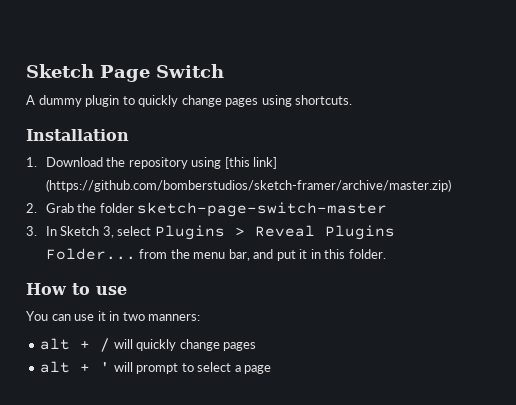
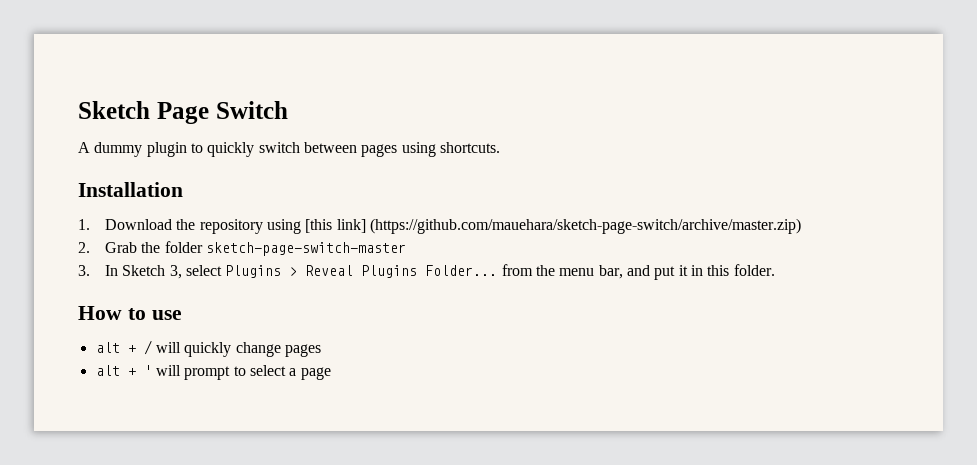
- A dummy plugin to quickly change pages using shortcuts.
+ A dummy plugin to quickly switch between pages using shortcuts.
- 1. Download the repository using [this link] (https://github.com/bomberstudios/sketch-framer/archive/master.zip)
+ 1. Download the repository using [this link] (https://github.com/mauehara/sketch-page-switch/archive/master.zip)
- You can use it in two manners:

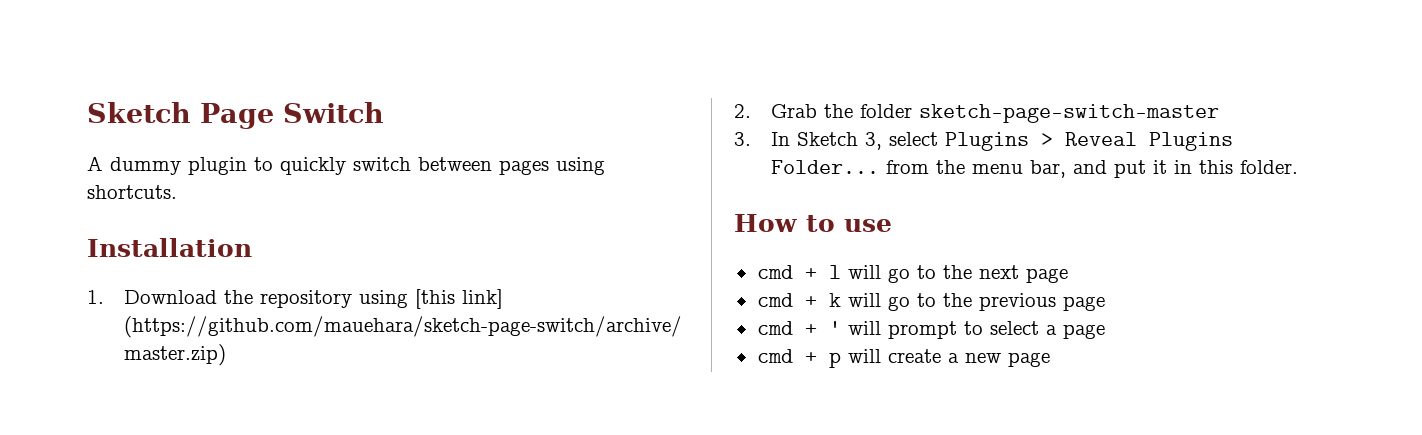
- alt + / will quickly change pages
- alt + ' will prompt to select a page
+ cmd + l will go to the next page
+ cmd + k will go to the previous page
+ cmd + ' will prompt to select a page
+ cmd + p will create a new page

